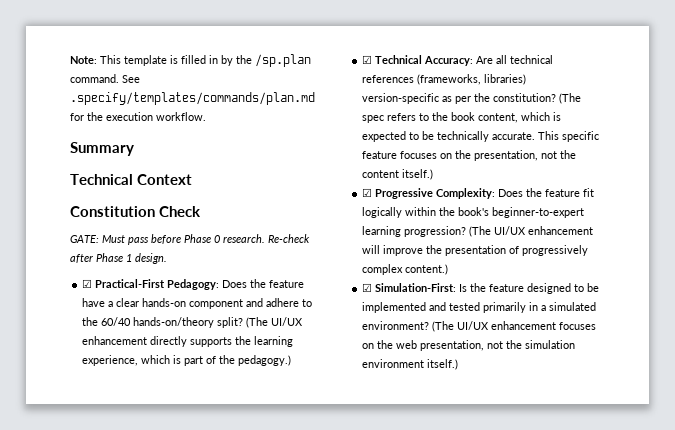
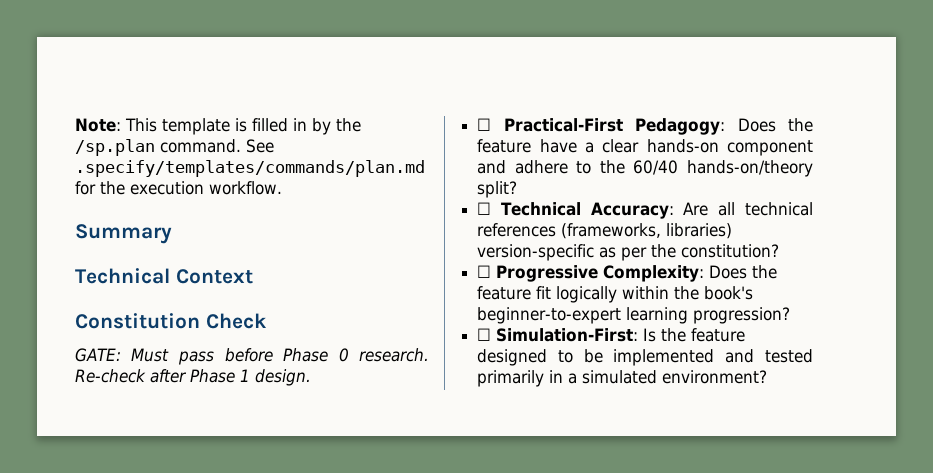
- ☑ Practical-First Pedagogy: Does the feature have a clear hands-on component and adhere to the 60/40 hands-on/theory split? (The UI/UX enhancement directly supports the learning experience, which is part of the pedagogy.)
- ☑ Technical Accuracy: Are all technical references (frameworks, libraries) version-specific as per the constitution? (The spec refers to the book content, which is expected to be technically accurate. This specific feature focuses on the presentation, not the content itself.)
- ☑ Progressive Complexity: Does the feature fit logically within the book's beginner-to-expert learning progression? (The UI/UX enhancement will improve the presentation of progressively complex content.)
- ☑ Simulation-First: Is the feature designed to be implemented and tested primarily in a simulated environment? (The UI/UX enhancement focuses on the web presentation, not the simulation environment itself.)
+ ☐ Practical-First Pedagogy: Does the feature have a clear hands-on component and adhere to the 60/40 hands-on/theory split?
+ ☐ Technical Accuracy: Are all technical references (frameworks, libraries) version-specific as per the constitution?
+ ☐ Progressive Complexity: Does the feature fit logically within the book's beginner-to-expert learning progression?
+ ☐ Simulation-First: Is the feature designed to be implemented and tested primarily in a simulated environment?

